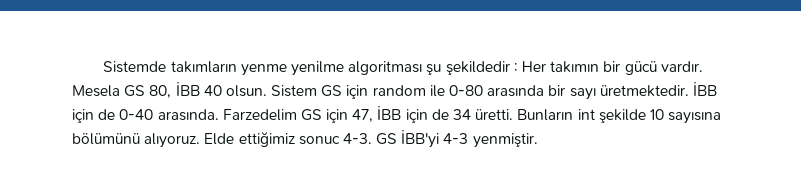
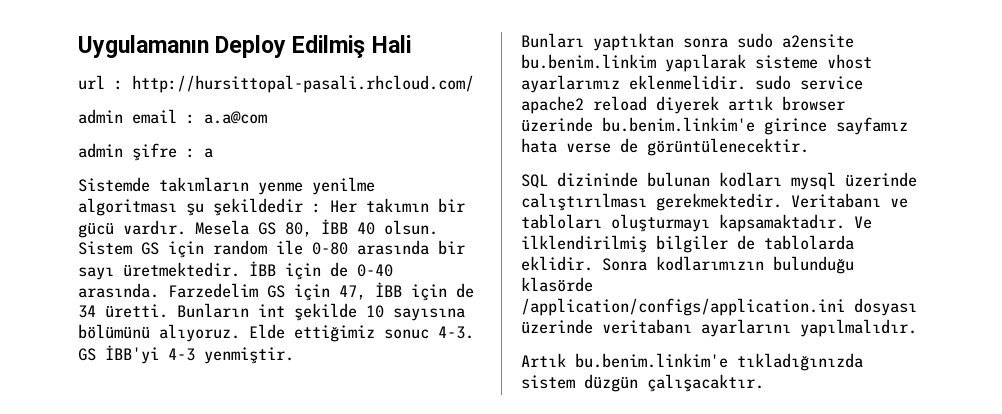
+ Uygulamanın Deploy Edilmiş Hali
+ url : http://hursittopal-pasali.rhcloud.com/
+ admin email : a.a@com
+ admin şifre : a
+ Bunları yaptıktan sonra sudo a2ensite bu.benim.linkim yapılarak sisteme vhost ayarlarımız eklenmelidir. sudo service apache2 reload diyerek artık browser üzerinde bu.benim.linkim'e girince sayfamız hata verse de görüntülenecektir.
+ SQL dizininde bulunan kodları mysql üzerinde calıştırılması gerekmektedir. Veritabanı ve tabloları oluşturmayı kapsamaktadır. Ve ilklendirilmiş bilgiler de tablolarda eklidir. Sonra kodlarımızın bulunduğu klasörde /application/configs/application.ini dosyası üzerinde veritabanı ayarlarını yapılmalıdır.
+ Artık bu.benim.linkim'e tıkladığınızda sistem düzgün çalışacaktır.

